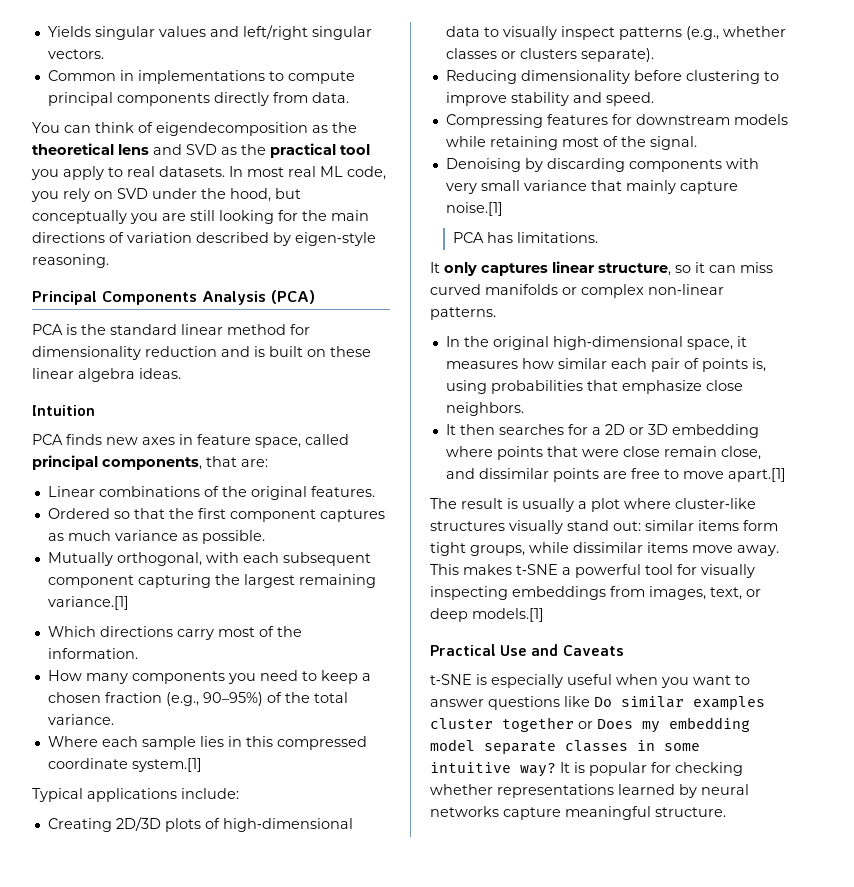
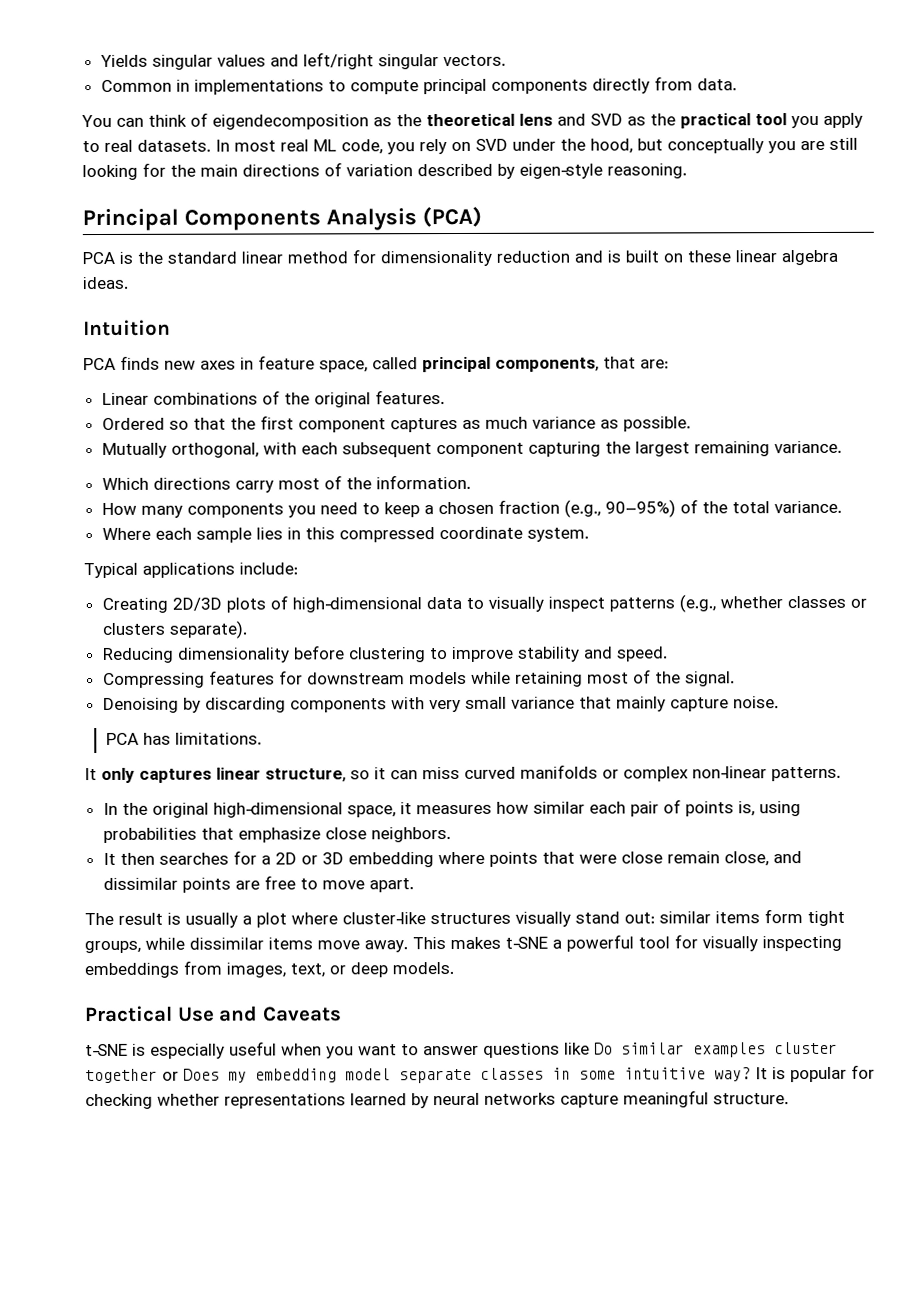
- Mutually orthogonal, with each subsequent component capturing the largest remaining variance.[1]
+ Mutually orthogonal, with each subsequent component capturing the largest remaining variance.
- Where each sample lies in this compressed coordinate system.[1]
+ Where each sample lies in this compressed coordinate system.
- Denoising by discarding components with very small variance that mainly capture noise.[1]
+ Denoising by discarding components with very small variance that mainly capture noise.
- It then searches for a 2D or 3D embedding where points that were close remain close, and dissimilar points are free to move apart.[1]
+ It then searches for a 2D or 3D embedding where points that were close remain close, and dissimilar points are free to move apart.
- This makes t‑SNE a powerful tool for visually inspecting embeddings from images, text, or deep models.[1]
+ This makes t‑SNE a powerful tool for visually inspecting embeddings from images, text, or deep models.

